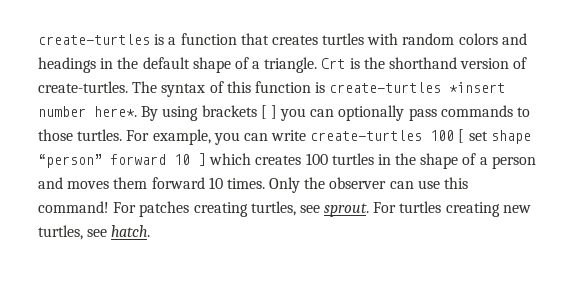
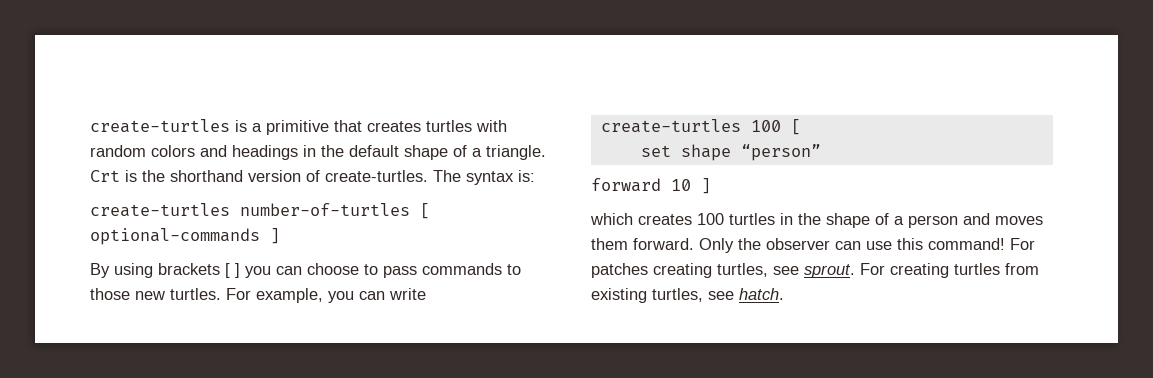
- create-turtles is a function that creates turtles with random colors and headings in the default shape of a triangle.
+ create-turtles is a primitive that creates turtles with random colors and headings in the default shape of a triangle.
- The syntax of this function is create-turtles *insert number here*. By using brackets [ ] you can optionally pass commands to those turtles.
+ The syntax is:
+ create-turtles number-of-turtles [ optional-commands ]
+ By using brackets [ ] you can choose to pass commands to those new turtles.
- For example, you can write create-turtles 100 [ set shape “person” forward 10 ] which creates 100 turtles in the shape of a person and moves them forward 10 times.
+ For example, you can write
+ create-turtles 100 [
+ set shape “person”
+ forward 10 ]
+ which creates 100 turtles in the shape of a person and moves them forward.
- For turtles creating new turtles, see hatch.
+ For creating turtles from existing turtles, see hatch.

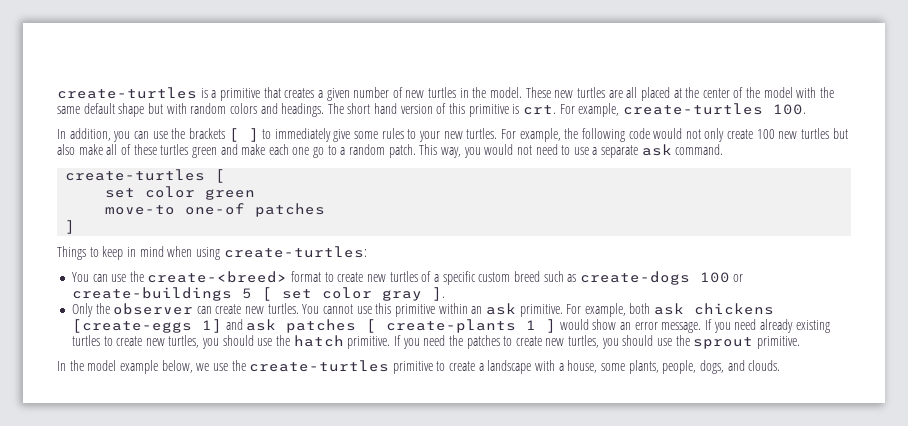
- create-turtles is a primitive that creates turtles with random colors and headings in the default shape of a triangle. Crt is the shorthand version of create-turtles. The syntax is:
- create-turtles number-of-turtles [ optional-commands ]
- By using brackets [ ] you can choose to pass commands to those new turtles. For example, you can write
- create-turtles 100 [
+ create-turtles is a primitive that creates a given number of new turtles in the model. These new turtles are all placed at the center of the model with the same default shape but with random colors and headings. The short hand version of this primitive is crt. For example, create-turtles 100.
+ In addition, you can use the brackets [ ] to immediately give some rules to your new turtles. For example, the following code would not only create 100 new turtles but also make all of these turtles green and make each one go to a random patch. This way, you would not need to use a separate ask command.
+ create-turtles [
- set shape “person”
- forward 10 ]
- which creates 100 turtles in the shape of a person and moves them forward. Only the observer can use this command! For patches creating turtles, see sprout. For creating turtles from existing turtles, see hatch.
+ set color green
+ move-to one-of patches
+ ]
+ Things to keep in mind when using create-turtles:
+ You can use the create-<breed> format to create new turtles of a specific custom breed such as create-dogs 100 or create-buildings 5 [ set color gray ].
+ Only the observer can create new turtles. You cannot use this primitive within an ask primitive. For example, both ask chickens [create-eggs 1] and ask patches [ create-plants 1 ] would show an error message. If you need already existing turtles to create new turtles, you should use the hatch primitive. If you need the patches to create new turtles, you should use the sprout primitive.
+ In the model example below, we use the create-turtles primitive to create a landscape with a house, some plants, people, dogs, and clouds.

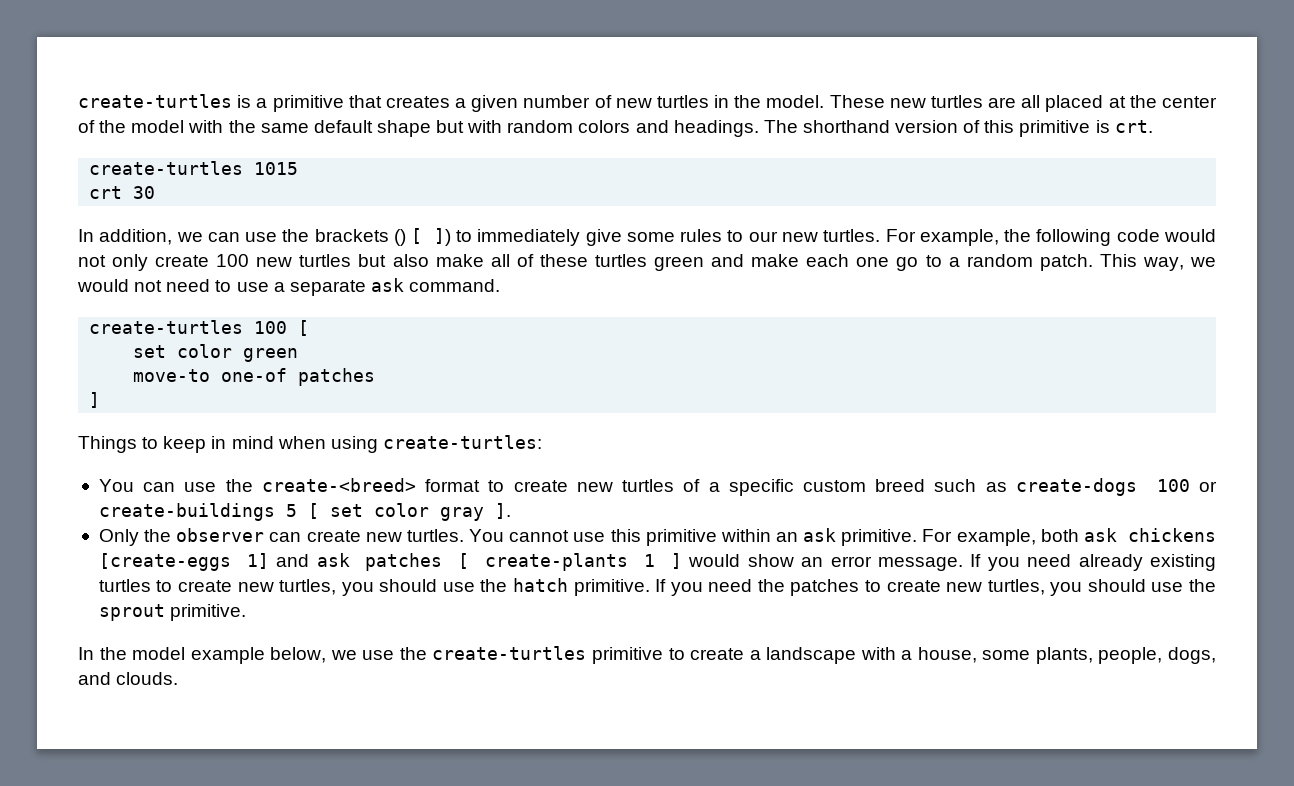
- The short hand version of this primitive is crt. For example, create-turtles 100.
+ The shorthand version of this primitive is crt.
+ create-turtles 1015
+ crt 30
- In addition, you can use the brackets [ ] to immediately give some rules to your new turtles.
+ In addition, we can use the brackets () [ ]) to immediately give some rules to our new turtles.
- This way, you would not need to use a separate ask command.
+ This way, we would not need to use a separate ask command.
- create-turtles [
+ create-turtles 100 [

